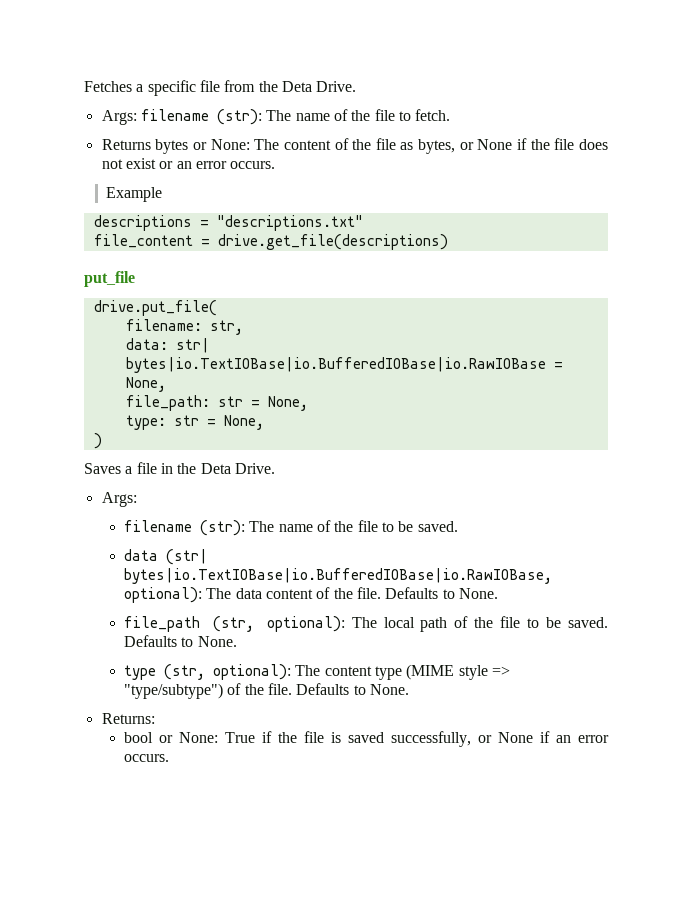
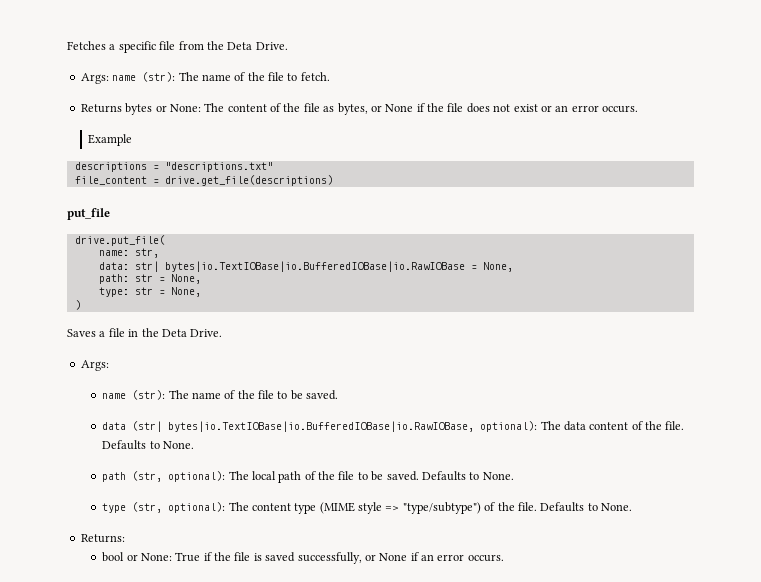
- Args: filename (str): The name of the file to fetch.
+ Args: name (str): The name of the file to fetch.
- filename: str,
+ name: str,
- file_path: str = None,
+ path: str = None,
- filename (str): The name of the file to be saved.
+ name (str): The name of the file to be saved.
- file_path (str, optional): The local path of the file to be saved.
+ path (str, optional): The local path of the file to be saved.

